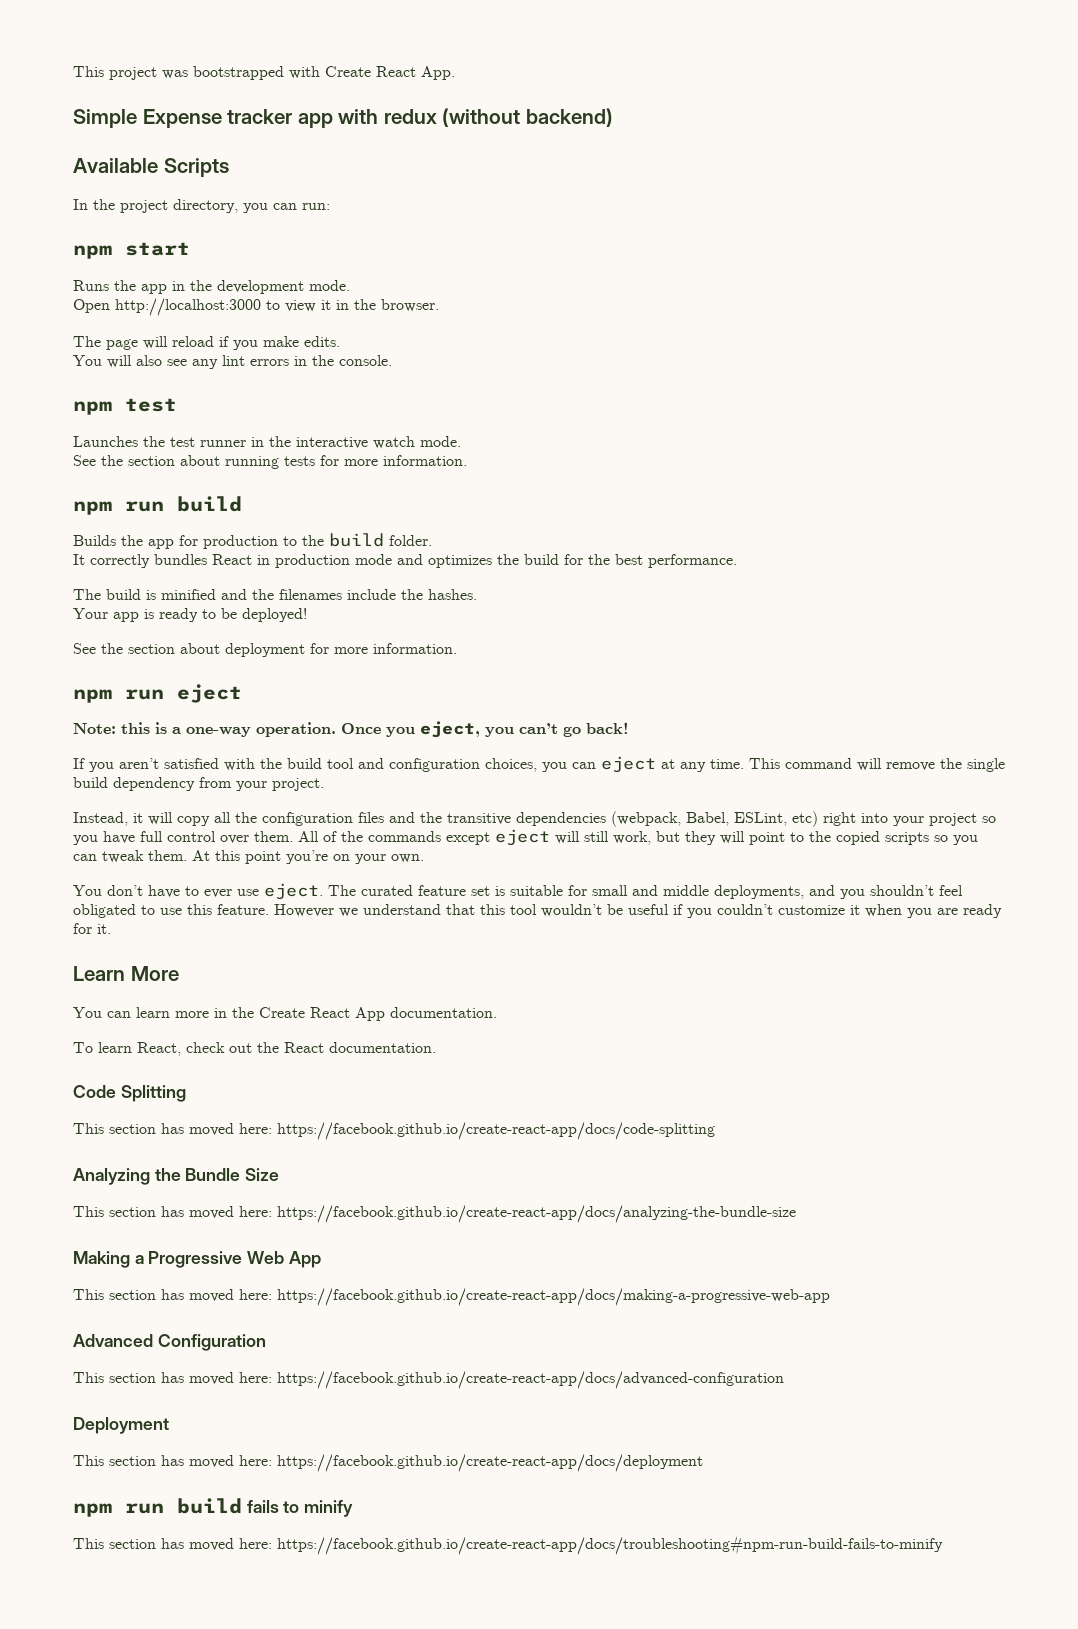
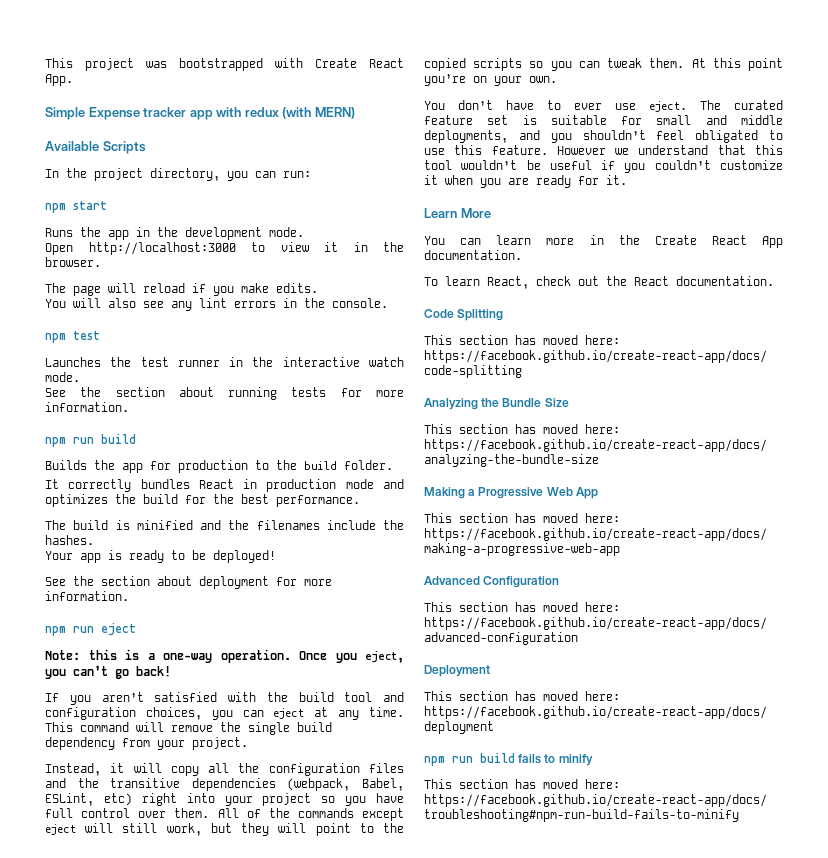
- Simple Expense tracker app with redux (without backend)
+ Simple Expense tracker app with redux (with MERN)

